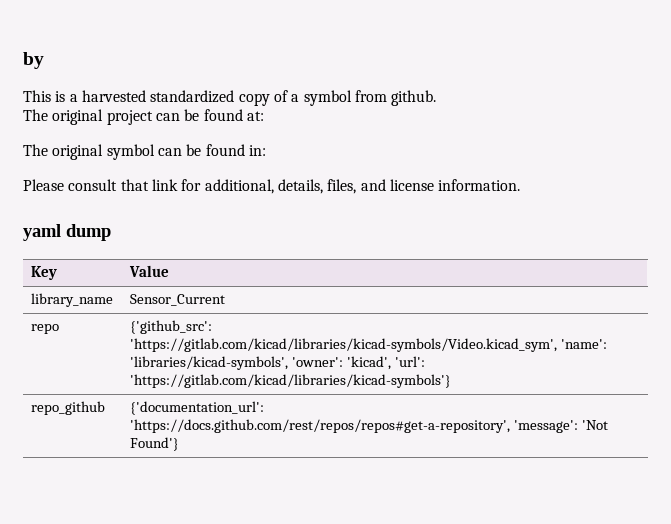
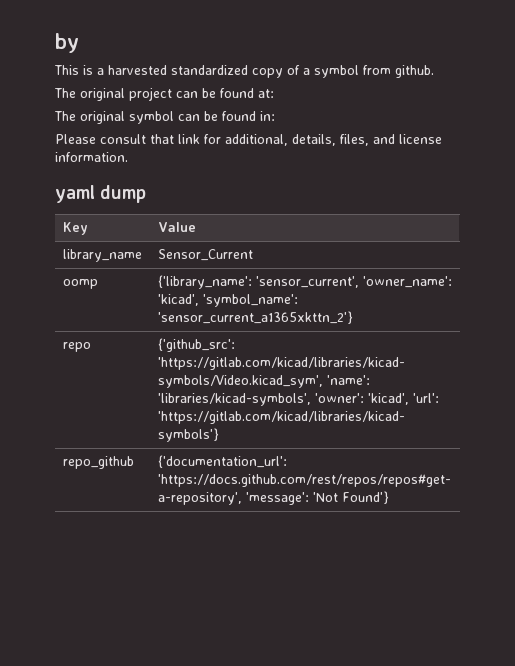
+ oomp | {'library_name': 'sensor_current', 'owner_name': 'kicad', 'symbol_name': 'sensor_current_a1365xkttn_2'}

